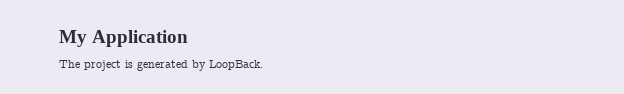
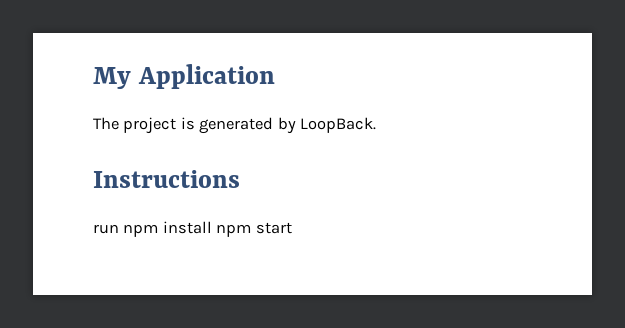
+ Instructions
+ run npm install npm start

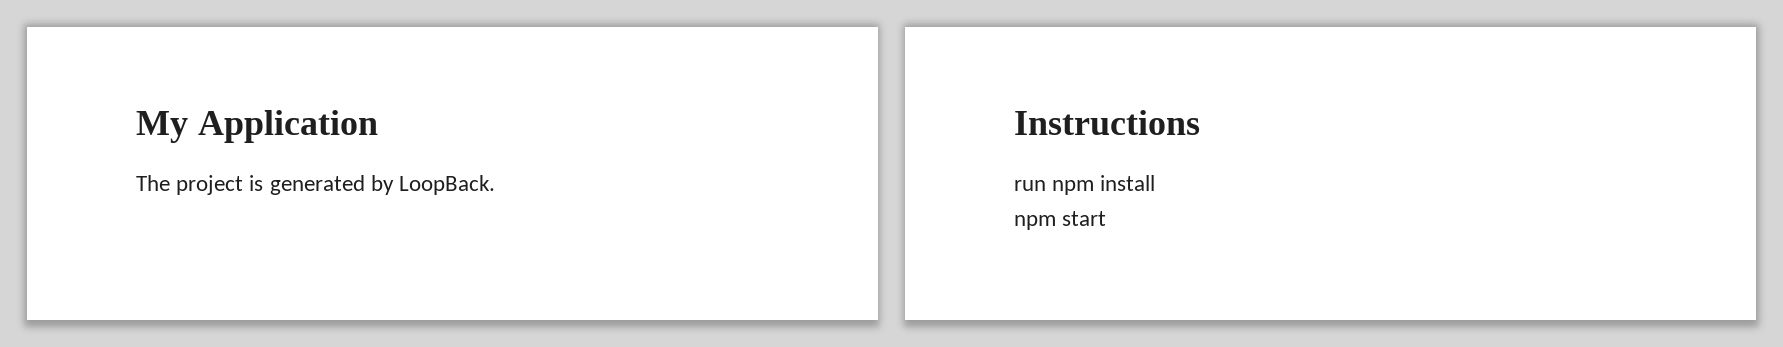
- run npm install npm start
+ run npm install
+ npm start

